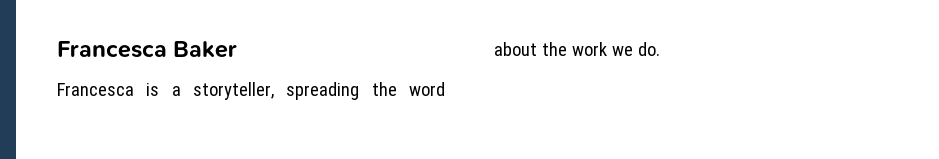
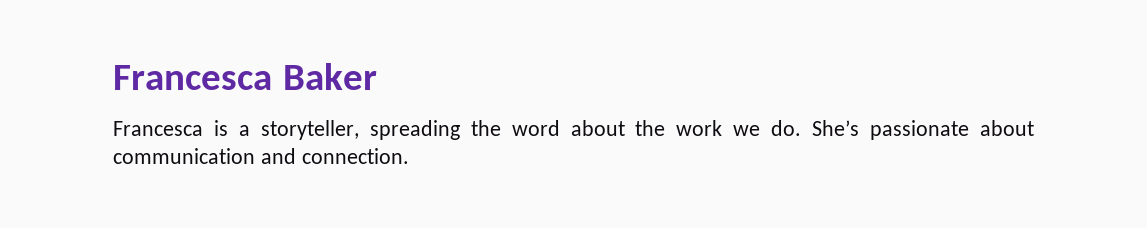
+ She’s passionate about communication and connection.

